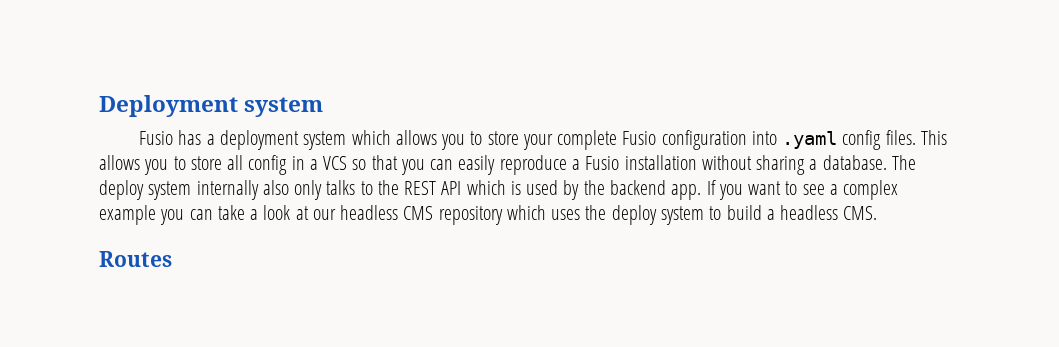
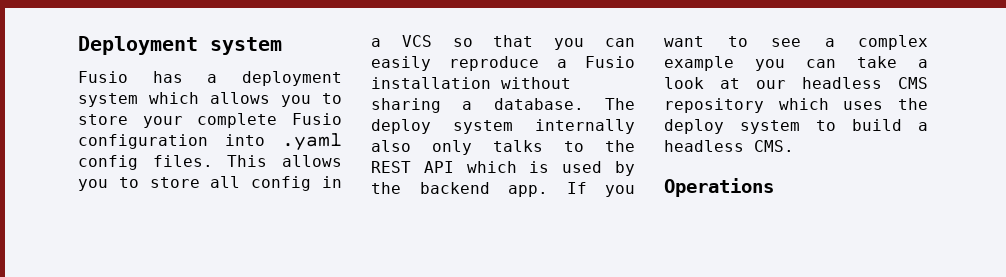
- Routes
+ Operations

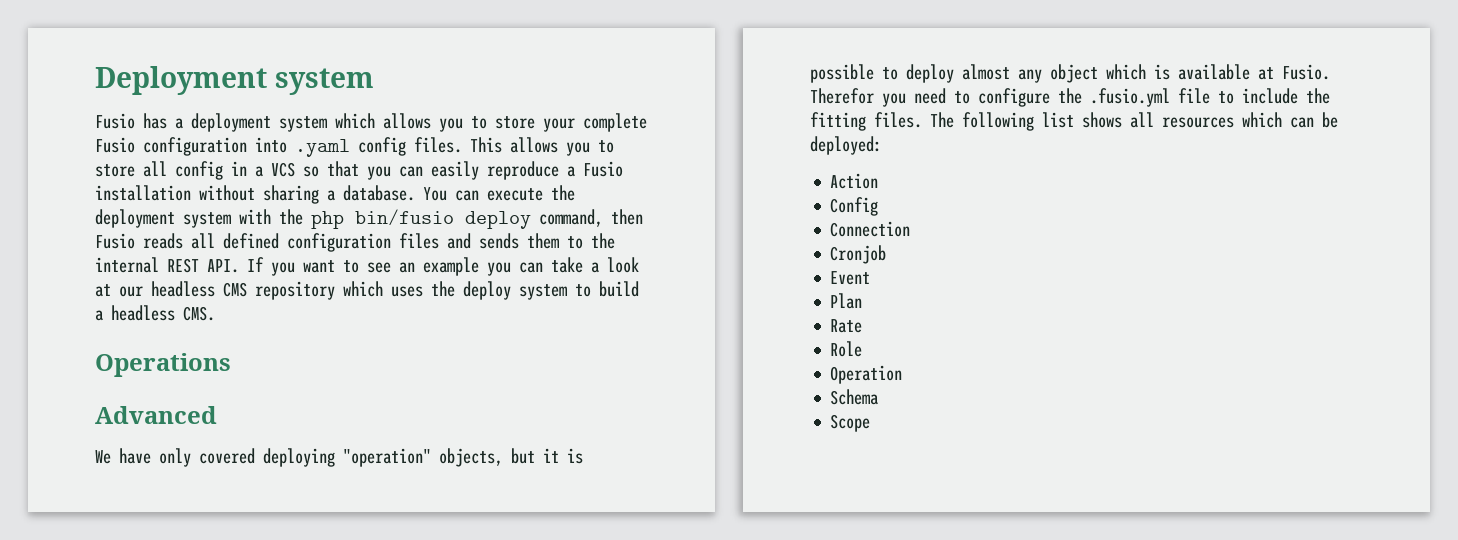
- The deploy system internally also only talks to the REST API which is used by the backend app. If you want to see a complex example you can take a look at our headless CMS repository which uses the deploy system to build a headless CMS.
+ You can execute the deployment system with the php bin/fusio deploy command, then Fusio reads all defined configuration files and sends them to the internal REST API. If you want to see an example you can take a look at our headless CMS repository which uses the deploy system to build a headless CMS.
+ Advanced
+ We have only covered deploying "operation" objects, but it is possible to deploy almost any object which is available at Fusio. Therefor you need to configure the .fusio.yml file to include the fitting files. The following list shows all resources which can be deployed:
+ Action
+ Config
+ Connection
+ Cronjob
+ Event
+ Plan
+ Rate
+ Role
+ Operation
+ Schema
+ Scope

